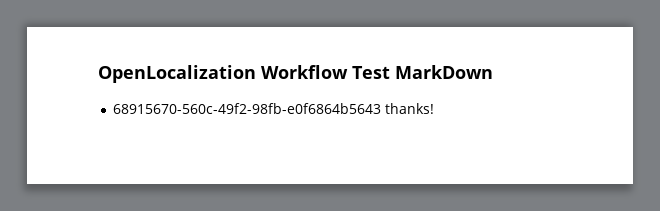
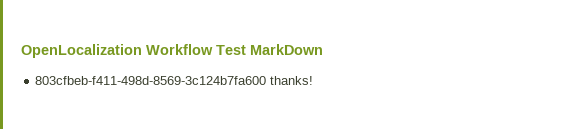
- 68915670-560c-49f2-98fb-e0f6864b5643 thanks!
+ 803cfbeb-f411-498d-8569-3c124b7fa600 thanks!

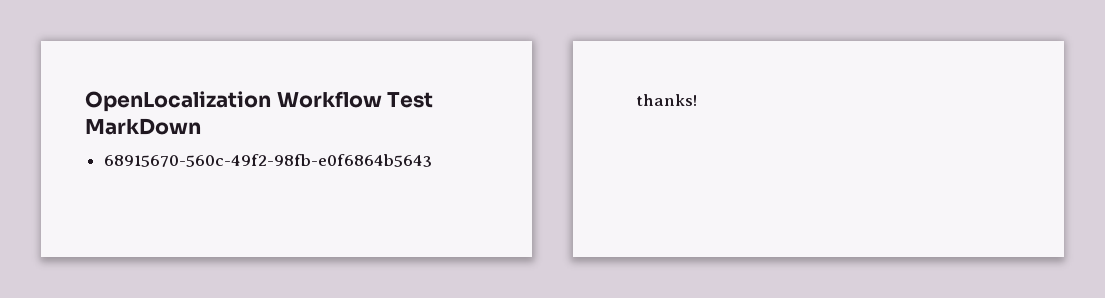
- 803cfbeb-f411-498d-8569-3c124b7fa600 thanks!
+ 68915670-560c-49f2-98fb-e0f6864b5643 thanks!

